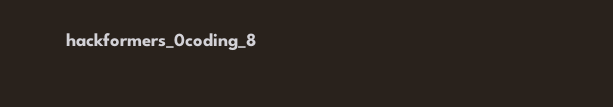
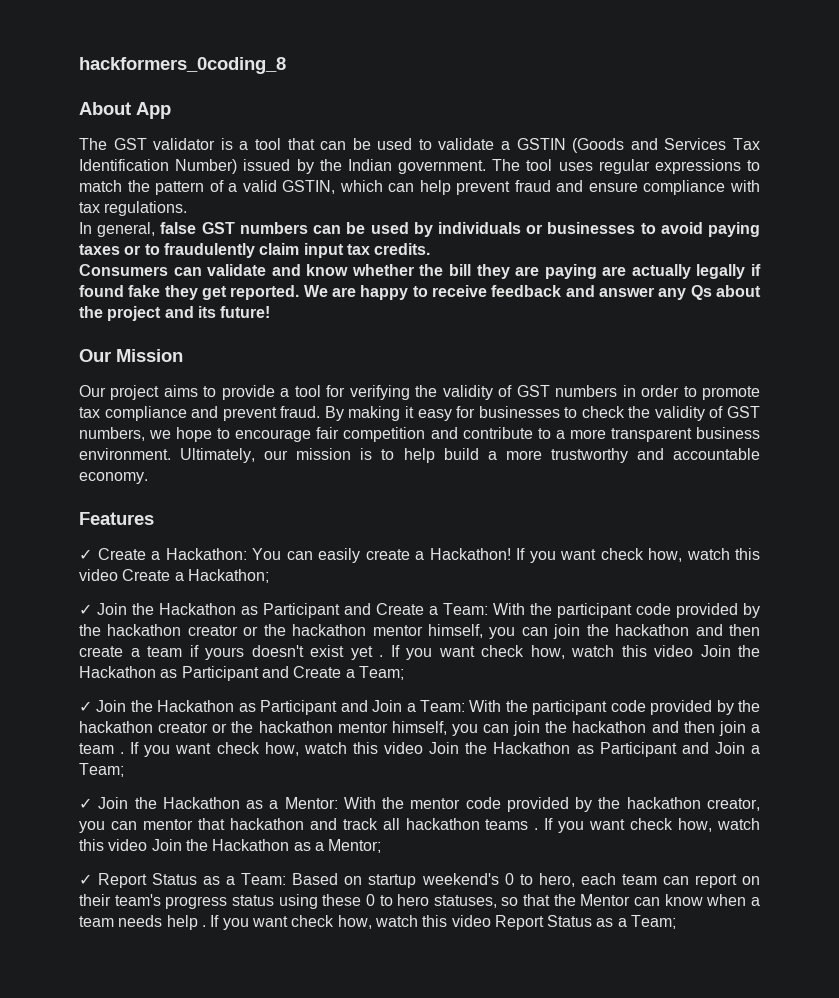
+ About App
+ The GST validator is a tool that can be used to validate a GSTIN (Goods and Services Tax Identification Number) issued by the Indian government. The tool uses regular expressions to match the pattern of a valid GSTIN, which can help prevent fraud and ensure compliance with tax regulations.
+ In general, false GST numbers can be used by individuals or businesses to avoid paying taxes or to fraudulently claim input tax credits.
+ Consumers can validate and know whether the bill they are paying are actually legally if found fake they get reported. We are happy to receive feedback and answer any Qs about the project and its future!
+ Our Mission
+ Our project aims to provide a tool for verifying the validity of GST numbers in order to promote tax compliance and prevent fraud. By making it easy for businesses to check the validity of GST numbers, we hope to encourage fair competition and contribute to a more transparent business environment. Ultimately, our mission is to help build a more trustworthy and accountable economy.
+ Features
+ ✓ Create a Hackathon: You can easily create a Hackathon! If you want check how, watch this video Create a Hackathon;
+ ✓ Join the Hackathon as Participant and Create a Team: With the participant code provided by the hackathon creator or the hackathon mentor himself, you can join the hackathon and then create a team if yours doesn't exist yet . If you want check how, watch this video Join the Hackathon as Participant and Create a Team;
+ ✓ Join the Hackathon as Participant and Join a Team: With the participant code provided by the hackathon creator or the hackathon mentor himself, you can join the hackathon and then join a team . If you want check how, watch this video Join the Hackathon as Participant and Join a Team;
+ ✓ Join the Hackathon as a Mentor: With the mentor code provided by the hackathon creator, you can mentor that hackathon and track all hackathon teams . If you want check how, watch this video Join the Hackathon as a Mentor;
+ ✓ Report Status as a Team: Based on startup weekend's 0 to hero, each team can report on their team's progress status using these 0 to hero statuses, so that the Mentor can know when a team needs help . If you want check how, watch this video Report Status as a Team;

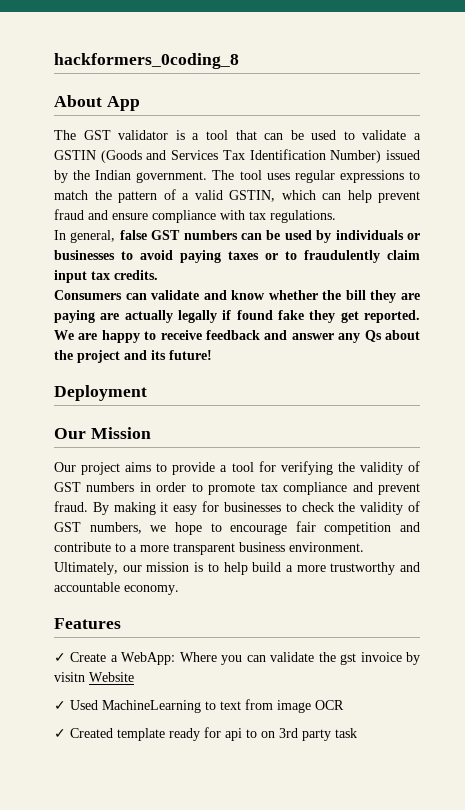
+ Deployment
- ✓ Create a Hackathon: You can easily create a Hackathon! If you want check how, watch this video Create a Hackathon;
- ✓ Join the Hackathon as Participant and Create a Team: With the participant code provided by the hackathon creator or the hackathon mentor himself, you can join the hackathon and then create a team if yours doesn't exist yet . If you want check how, watch this video Join the Hackathon as Participant and Create a Team;
- ✓ Join the Hackathon as Participant and Join a Team: With the participant code provided by the hackathon creator or the hackathon mentor himself, you can join the hackathon and then join a team . If you want check how, watch this video Join the Hackathon as Participant and Join a Team;
- ✓ Join the Hackathon as a Mentor: With the mentor code provided by the hackathon creator, you can mentor that hackathon and track all hackathon teams . If you want check how, watch this video Join the Hackathon as a Mentor;
- ✓ Report Status as a Team: Based on startup weekend's 0 to hero, each team can report on their team's progress status using these 0 to hero statuses, so that the Mentor can know when a team needs help . If you want check how, watch this video Report Status as a Team;
+ ✓ Create a WebApp: Where you can validate the gst invoice by visitn Website
+ ✓ Used MachineLearning to text from image OCR
+ ✓ Created template ready for api to on 3rd party task

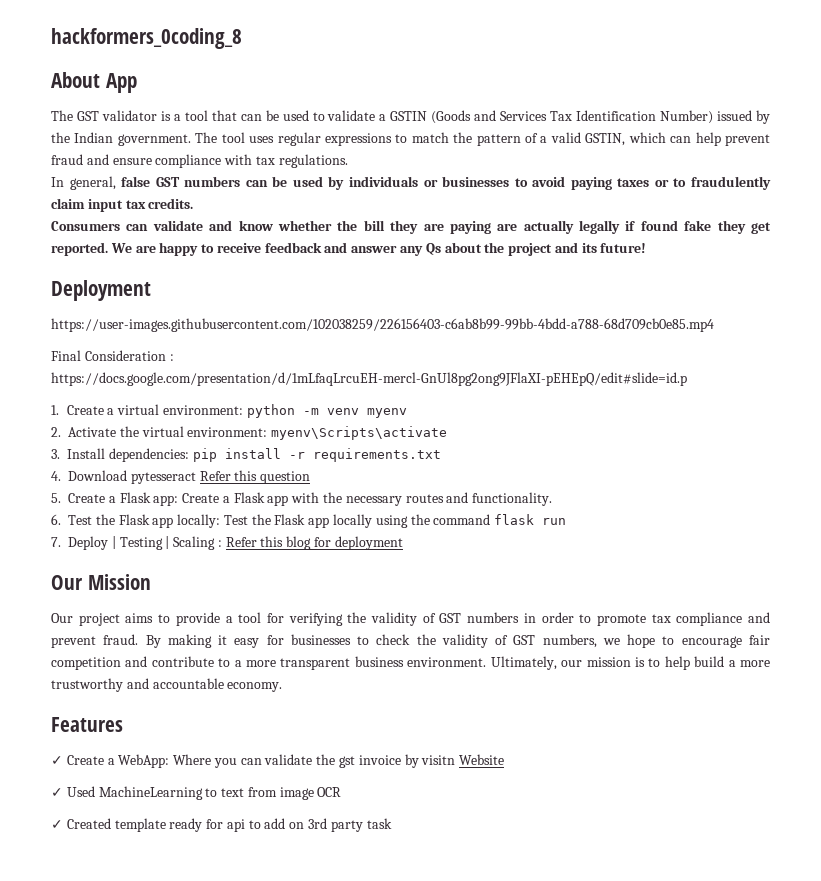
+ https://user-images.githubusercontent.com/102038259/226156403-c6ab8b99-99bb-4bdd-a788-68d709cb0e85.mp4
+ Final Consideration : https://docs.google.com/presentation/d/1mLfaqLrcuEH-mercl-GnUl8pg2ong9JFlaXI-pEHEpQ/edit#slide=id.p
+ 1. Create a virtual environment: python -m venv myenv
+ 2. Activate the virtual environment: myenv\Scripts\activate
+ 3. Install dependencies: pip install -r requirements.txt
+ 4. Download pytesseract Refer this question
+ 5. Create a Flask app: Create a Flask app with the necessary routes and functionality.
+ 6. Test the Flask app locally: Test the Flask app locally using the command flask run
+ 7. Deploy | Testing | Scaling : Refer this blog for deployment
- ✓ Created template ready for api to on 3rd party task
+ ✓ Created template ready for api to add on 3rd party task

